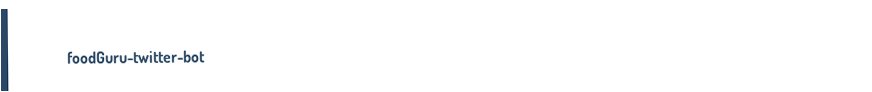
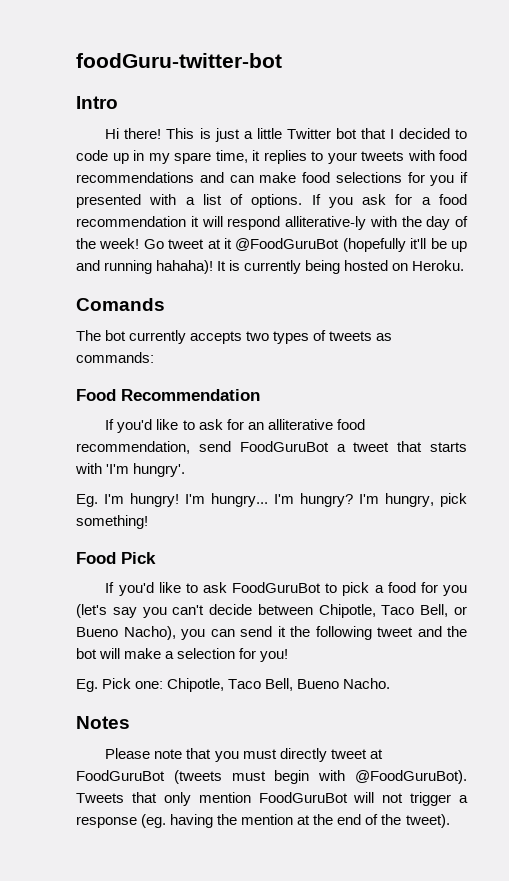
+ Intro
+ Hi there! This is just a little Twitter bot that I decided to code up in my spare time, it replies to your tweets with food recommendations and can make food selections for you if presented with a list of options. If you ask for a food recommendation it will respond alliterative-ly with the day of the week! Go tweet at it @FoodGuruBot (hopefully it'll be up and running hahaha)! It is currently being hosted on Heroku.
+ Comands
+ The bot currently accepts two types of tweets as commands:
+ Food Recommendation
+ If you'd like to ask for an alliterative food recommendation, send FoodGuruBot a tweet that starts with 'I'm hungry'.
+ Eg. I'm hungry! I'm hungry... I'm hungry? I'm hungry, pick something!
+ Food Pick
+ If you'd like to ask FoodGuruBot to pick a food for you (let's say you can't decide between Chipotle, Taco Bell, or Bueno Nacho), you can send it the following tweet and the bot will make a selection for you!
+ Eg. Pick one: Chipotle, Taco Bell, Bueno Nacho.
+ Notes
+ Please note that you must directly tweet at FoodGuruBot (tweets must begin with @FoodGuruBot). Tweets that only mention FoodGuruBot will not trigger a response (eg. having the mention at the end of the tweet).

